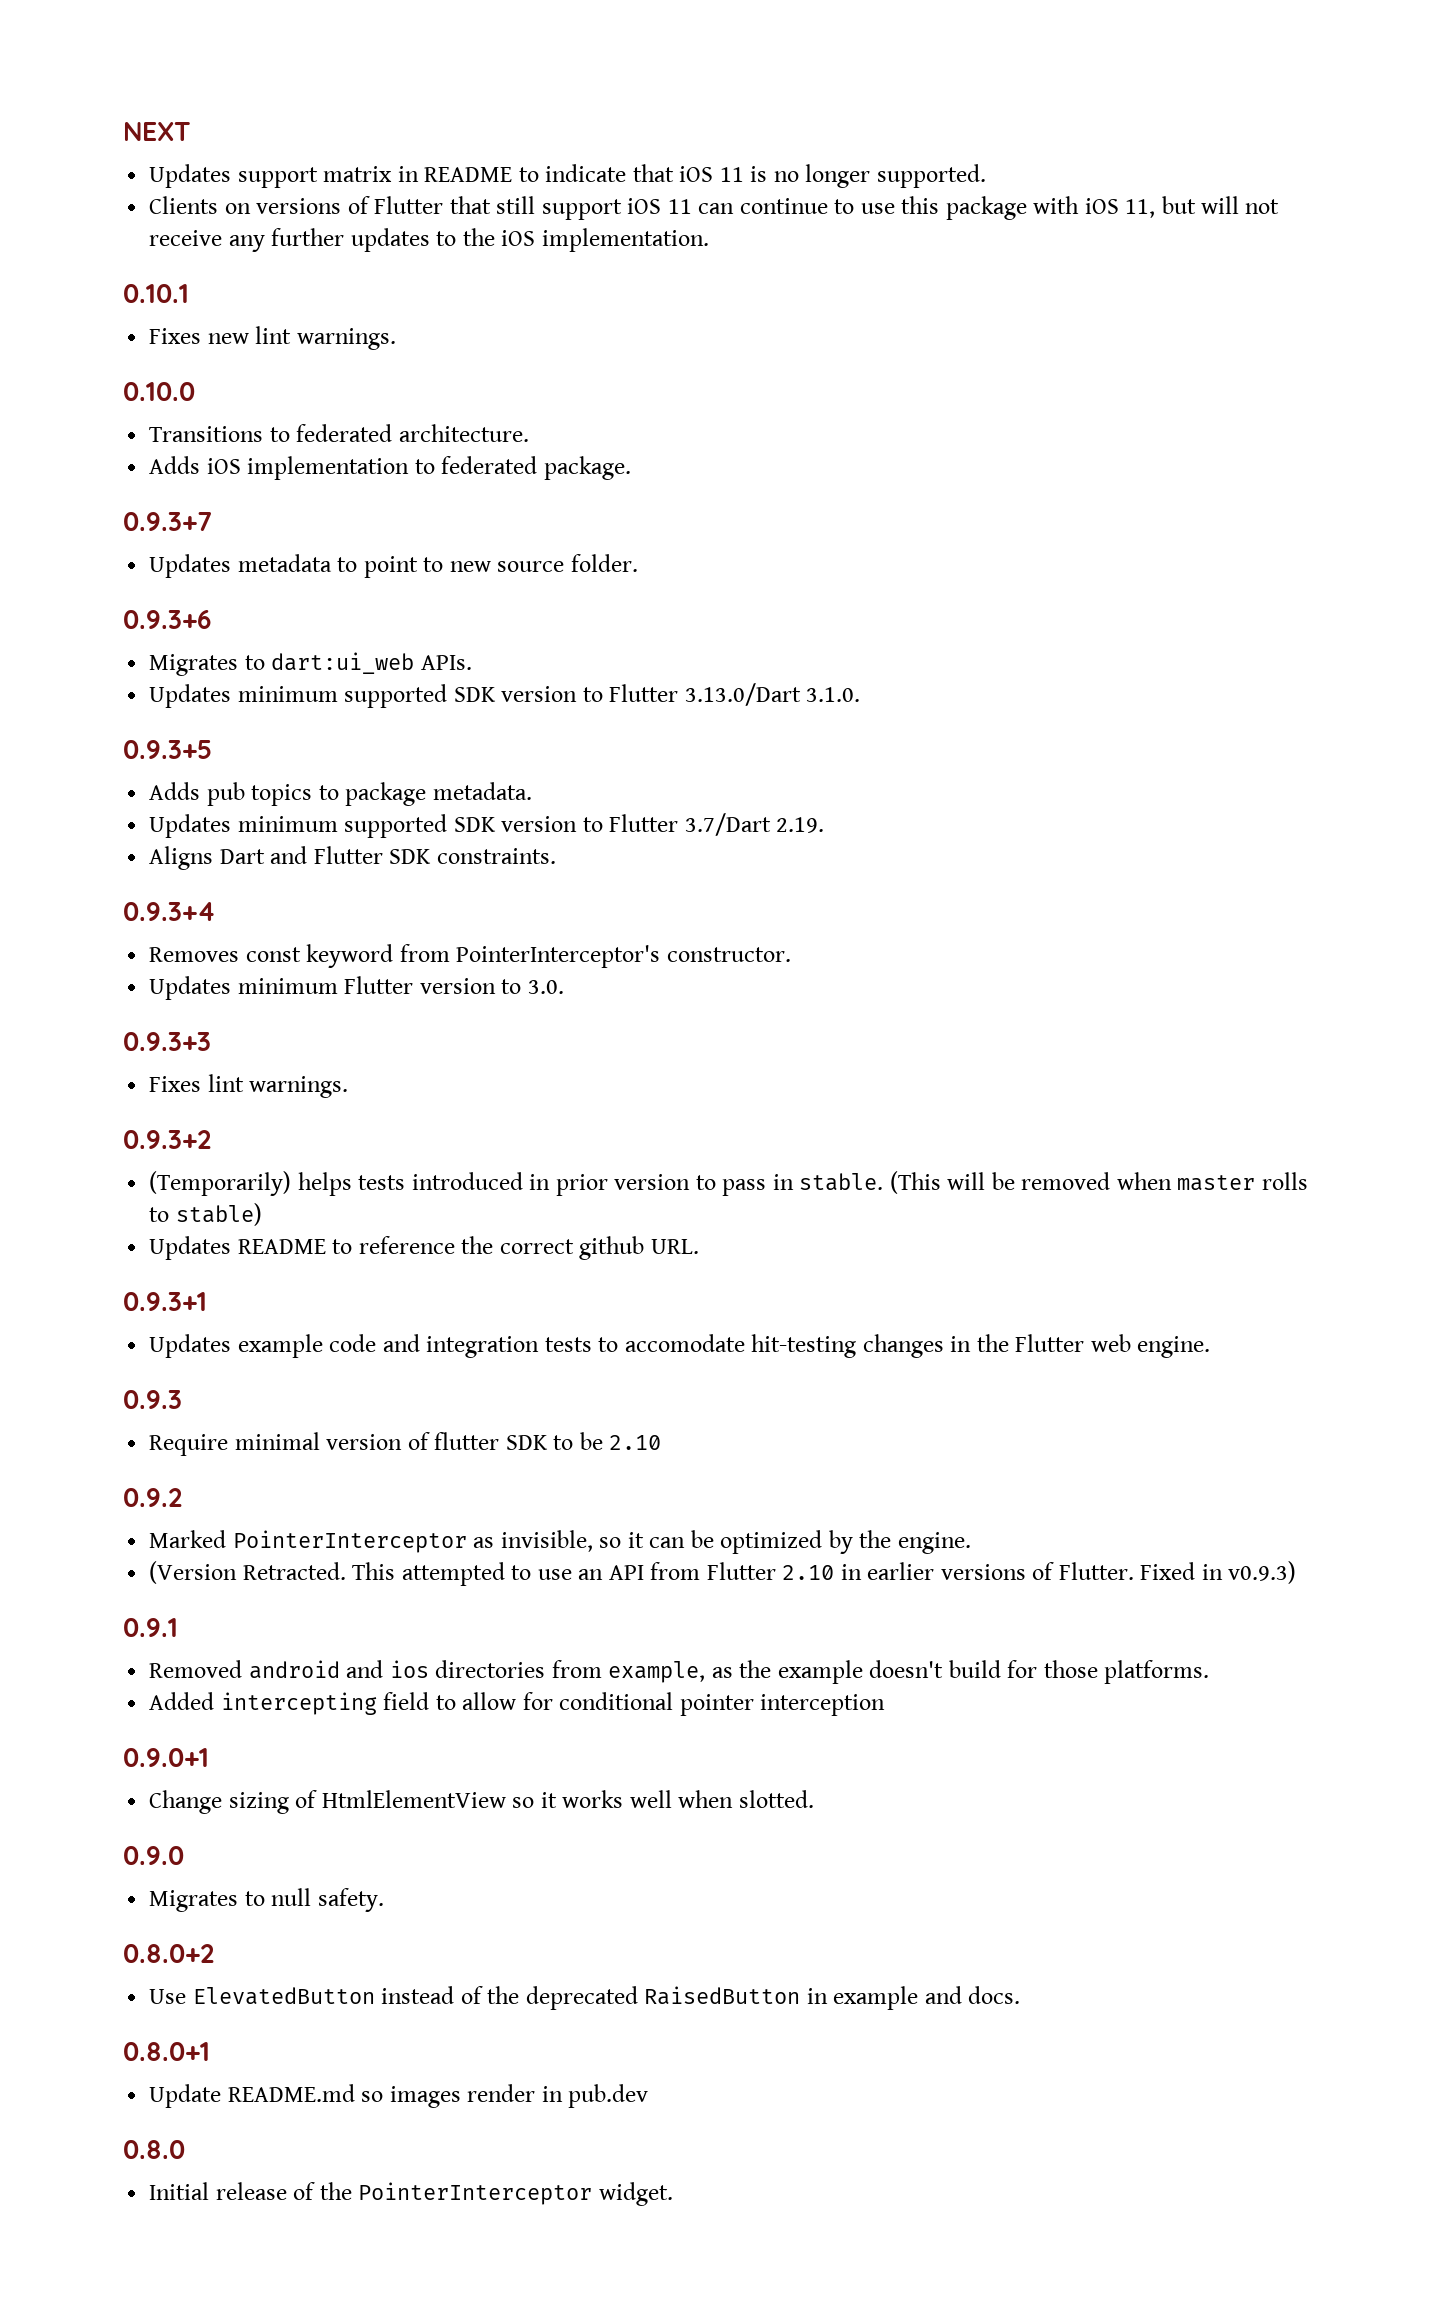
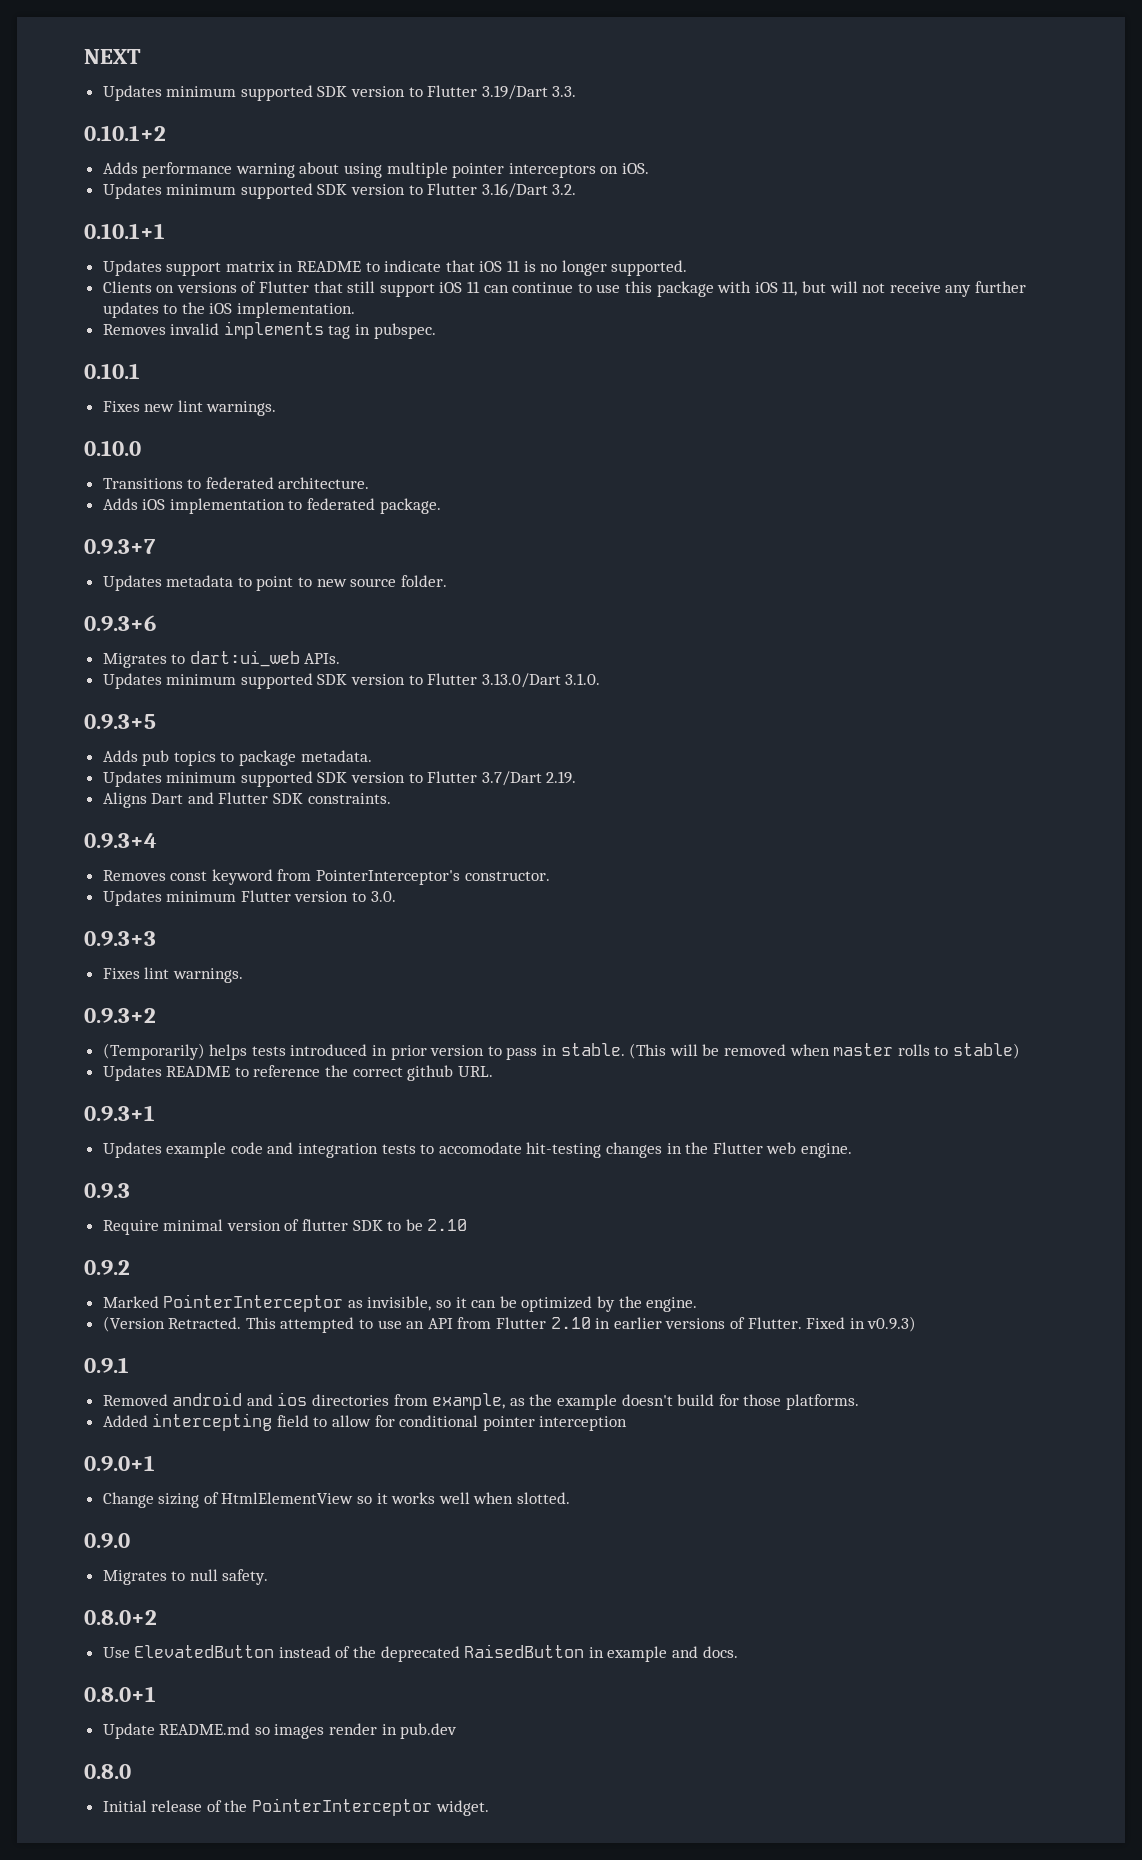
+ Updates minimum supported SDK version to Flutter 3.19/Dart 3.3.
+ 0.10.1+2
+ Adds performance warning about using multiple pointer interceptors on iOS.
+ Updates minimum supported SDK version to Flutter 3.16/Dart 3.2.
+ 0.10.1+1
+ Removes invalid implements tag in pubspec.

